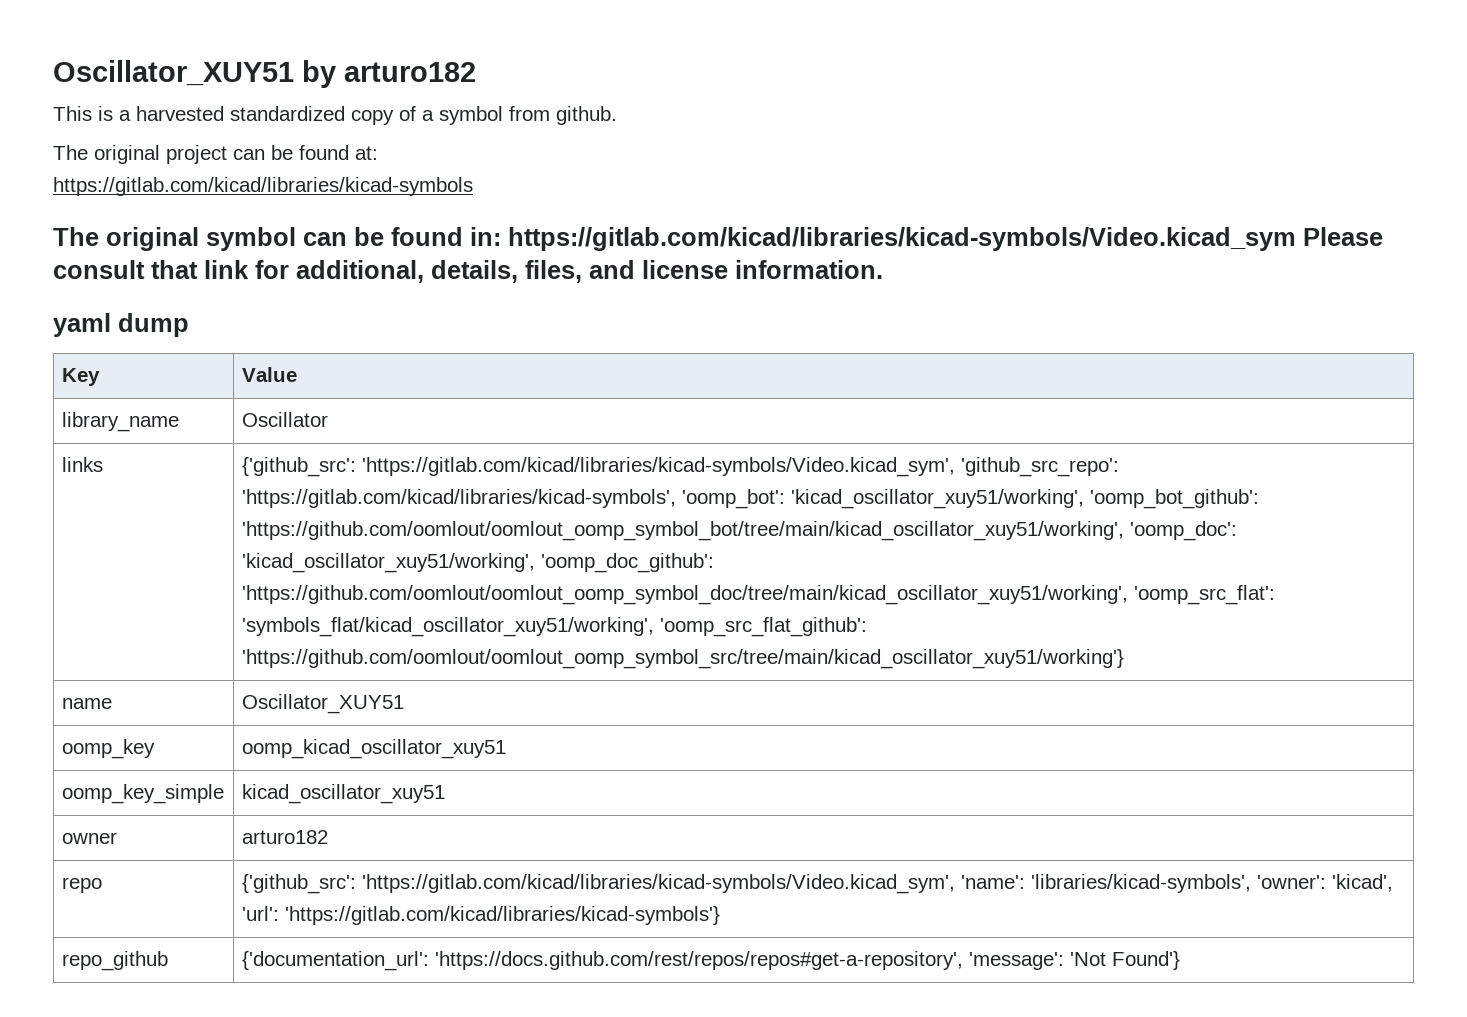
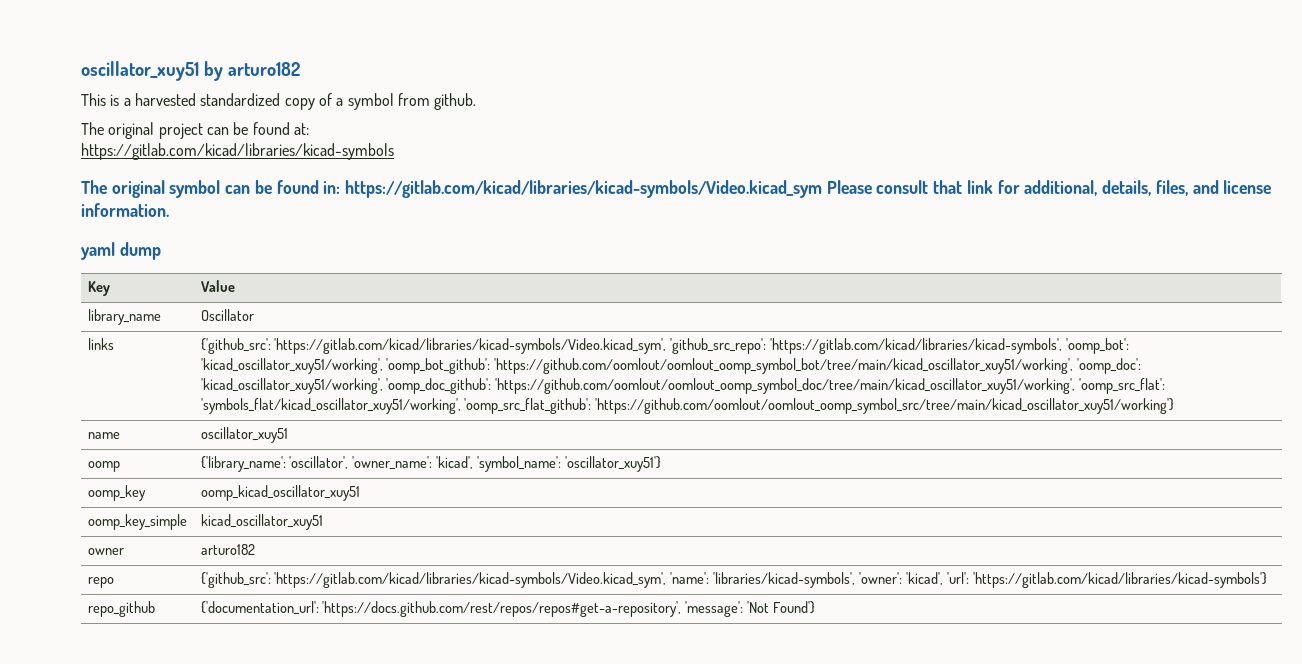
- Oscillator_XUY51 by arturo182
+ oscillator_xuy51 by arturo182
- name | Oscillator_XUY51
+ name | oscillator_xuy51
+ oomp | {'library_name': 'oscillator', 'owner_name': 'kicad', 'symbol_name': 'oscillator_xuy51'}

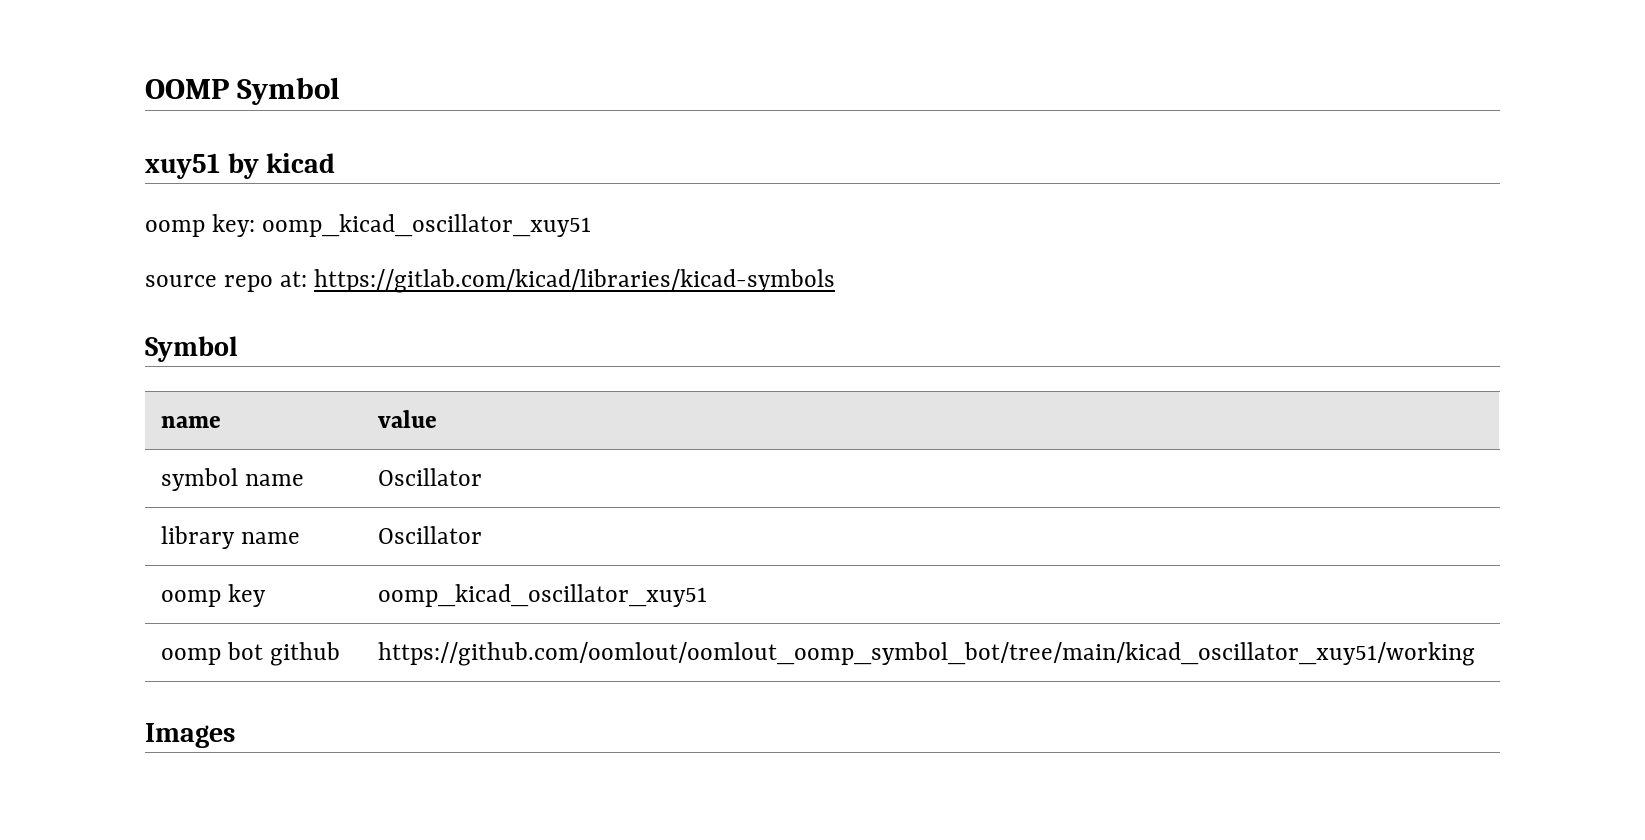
- oscillator_xuy51 by arturo182
- This is a harvested standardized copy of a symbol from github.
- The original project can be found at:
- https://gitlab.com/kicad/libraries/kicad-symbols
- The original symbol can be found in: https://gitlab.com/kicad/libraries/kicad-symbols/Video.kicad_sym Please consult that link for additional, details, files, and license information.
- yaml dump
- Key | Value
- library_name | Oscillator
- links | {'github_src': 'https://gitlab.com/kicad/libraries/kicad-symbols/Video.kicad_sym', 'github_src_repo': 'https://gitlab.com/kicad/libraries/kicad-symbols', 'oomp_bot': 'kicad_oscillator_xuy51/working', 'oomp_bot_github': 'https://github.com/oomlout/oomlout_oomp_symbol_bot/tree/main/kicad_oscillator_xuy51/working', 'oomp_doc': 'kicad_oscillator_xuy51/working', 'oomp_doc_github': 'https://github.com/oomlout/oomlout_oomp_symbol_doc/tree/main/kicad_oscillator_xuy51/working', 'oomp_src_flat': 'symbols_flat/kicad_oscillator_xuy51/working', 'oomp_src_flat_github': 'https://github.com/oomlout/oomlout_oomp_symbol_src/tree/main/kicad_oscillator_xuy51/working'}
- name | oscillator_xuy51
- oomp | {'library_name': 'oscillator', 'owner_name': 'kicad', 'symbol_name': 'oscillator_xuy51'}
- oomp_key | oomp_kicad_oscillator_xuy51
- oomp_key_simple | kicad_oscillator_xuy51
- owner | arturo182
- repo | {'github_src': 'https://gitlab.com/kicad/libraries/kicad-symbols/Video.kicad_sym', 'name': 'libraries/kicad-symbols', 'owner': 'kicad', 'url': 'https://gitlab.com/kicad/libraries/kicad-symbols'}
- repo_github | {'documentation_url': 'https://docs.github.com/rest/repos/repos#get-a-repository', 'message': 'Not Found'}
+ OOMP Symbol
+ xuy51 by kicad
+ oomp key: oomp_kicad_oscillator_xuy51
+ source repo at: https://gitlab.com/kicad/libraries/kicad-symbols
+ Symbol
+ name | value
+ symbol name | Oscillator
+ library name | Oscillator
+ oomp key | oomp_kicad_oscillator_xuy51
+ oomp bot github | https://github.com/oomlout/oomlout_oomp_symbol_bot/tree/main/kicad_oscillator_xuy51/working
+ Images

